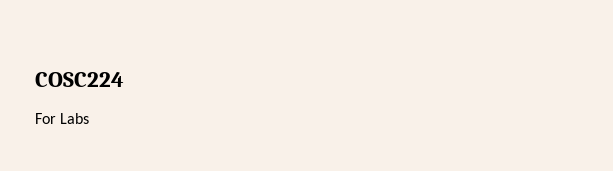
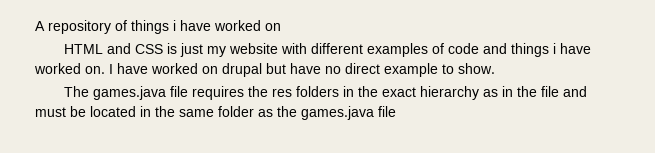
- COSC224
- For Labs
+ A repository of things i have worked on
+ HTML and CSS is just my website with different examples of code and things i have worked on. I have worked on drupal but have no direct example to show.
+ The games.java file requires the res folders in the exact hierarchy as in the file and must be located in the same folder as the games.java file

